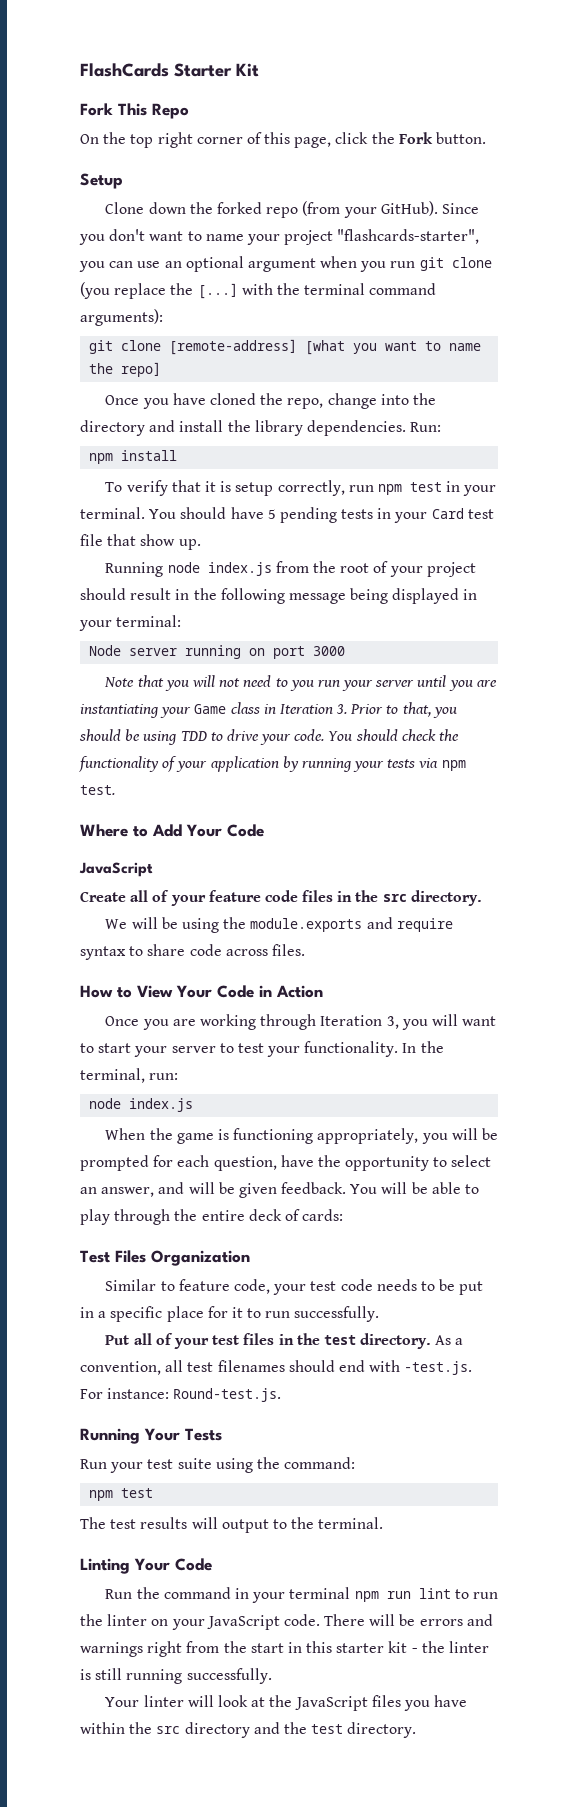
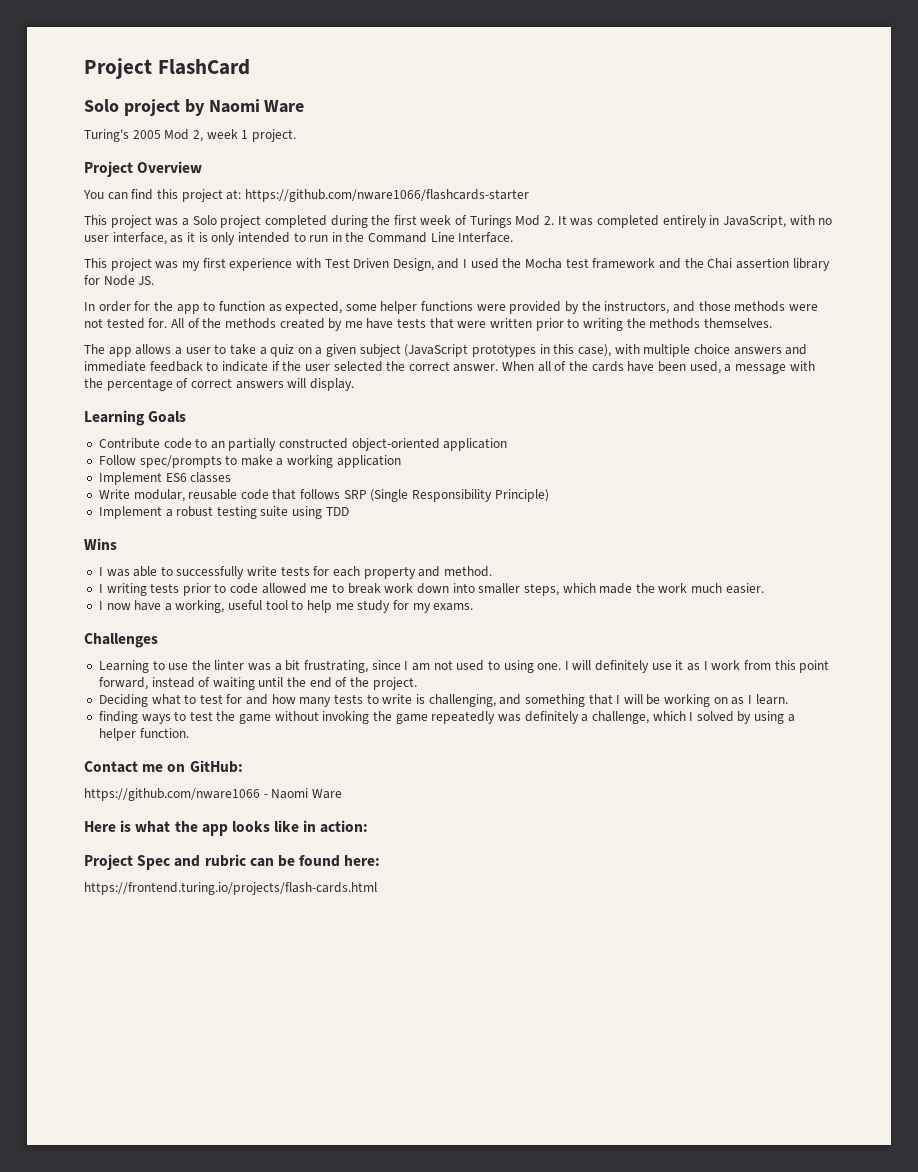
- FlashCards Starter Kit
- Fork This Repo
- On the top right corner of this page, click the Fork button.
- Setup
- Clone down the forked repo (from your GitHub). Since you don't want to name your project "flashcards-starter", you can use an optional argument when you run git clone (you replace the [...] with the terminal command arguments):
- git clone [remote-address] [what you want to name the repo]
- Once you have cloned the repo, change into the directory and install the library dependencies. Run:
- npm install
- To verify that it is setup correctly, run npm test in your terminal. You should have 5 pending tests in your Card test file that show up.
- Running node index.js from the root of your project should result in the following message being displayed in your terminal:
- Node server running on port 3000
- Note that you will not need to you run your server until you are instantiating your Game class in Iteration 3. Prior to that, you should be using TDD to drive your code. You should check the functionality of your application by running your tests via npm test.
- Where to Add Your Code
- JavaScript
- Create all of your feature code files in the src directory.
- We will be using the module.exports and require syntax to share code across files.
- How to View Your Code in Action
- Once you are working through Iteration 3, you will want to start your server to test your functionality. In the terminal, run:
- node index.js
- When the game is functioning appropriately, you will be prompted for each question, have the opportunity to select an answer, and will be given feedback. You will be able to play through the entire deck of cards:
- Test Files Organization
- Similar to feature code, your test code needs to be put in a specific place for it to run successfully.
- Put all of your test files in the test directory. As a convention, all test filenames should end with -test.js. For instance: Round-test.js.
- Running Your Tests
- Run your test suite using the command:
- npm test
- The test results will output to the terminal.
- Linting Your Code
- Run the command in your terminal npm run lint to run the linter on your JavaScript code. There will be errors and warnings right from the start in this starter kit - the linter is still running successfully.
- Your linter will look at the JavaScript files you have within the src directory and the test directory.
+ Project FlashCard
+ Solo project by Naomi Ware
+ Turing's 2005 Mod 2, week 1 project.
+ Project Overview
+ You can find this project at: https://github.com/nware1066/flashcards-starter
+ This project was a Solo project completed during the first week of Turings Mod 2. It was completed entirely in JavaScript, with no user interface, as it is only intended to run in the Command Line Interface.
+ This project was my first experience with Test Driven Design, and I used the Mocha test framework and the Chai assertion library for Node JS.
+ In order for the app to function as expected, some helper functions were provided by the instructors, and those methods were not tested for. All of the methods created by me have tests that were written prior to writing the methods themselves.
+ The app allows a user to take a quiz on a given subject (JavaScript prototypes in this case), with multiple choice answers and immediate feedback to indicate if the user selected the correct answer. When all of the cards have been used, a message with the percentage of correct answers will display.
+ Learning Goals
+ Contribute code to an partially constructed object-oriented application
+ Follow spec/prompts to make a working application
+ Implement ES6 classes
+ Write modular, reusable code that follows SRP (Single Responsibility Principle)
+ Implement a robust testing suite using TDD
+ Wins
+ I was able to successfully write tests for each property and method.
+ I writing tests prior to code allowed me to break work down into smaller steps, which made the work much easier.
+ I now have a working, useful tool to help me study for my exams.
+ Challenges
+ Learning to use the linter was a bit frustrating, since I am not used to using one. I will definitely use it as I work from this point forward, instead of waiting until the end of the project.
+ Deciding what to test for and how many tests to write is challenging, and something that I will be working on as I learn.
+ finding ways to test the game without invoking the game repeatedly was definitely a challenge, which I solved by using a helper function.
+ Contact me on GitHub:
+ https://github.com/nware1066 - Naomi Ware
+ Here is what the app looks like in action:
+ Project Spec and rubric can be found here:
+ https://frontend.turing.io/projects/flash-cards.html

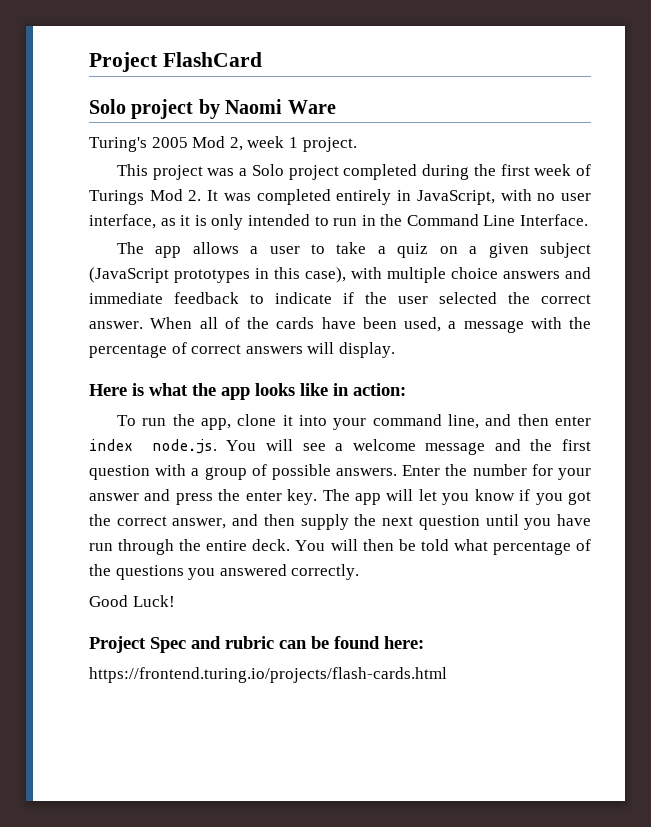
- Project Overview
- You can find this project at: https://github.com/nware1066/flashcards-starter
- This project was my first experience with Test Driven Design, and I used the Mocha test framework and the Chai assertion library for Node JS.
- In order for the app to function as expected, some helper functions were provided by the instructors, and those methods were not tested for. All of the methods created by me have tests that were written prior to writing the methods themselves.
- Learning Goals
- Contribute code to an partially constructed object-oriented application
- Follow spec/prompts to make a working application
- Implement ES6 classes
- Write modular, reusable code that follows SRP (Single Responsibility Principle)
- Implement a robust testing suite using TDD
- Wins
- I was able to successfully write tests for each property and method.
- I writing tests prior to code allowed me to break work down into smaller steps, which made the work much easier.
- I now have a working, useful tool to help me study for my exams.
- Challenges
- Learning to use the linter was a bit frustrating, since I am not used to using one. I will definitely use it as I work from this point forward, instead of waiting until the end of the project.
- Deciding what to test for and how many tests to write is challenging, and something that I will be working on as I learn.
- finding ways to test the game without invoking the game repeatedly was definitely a challenge, which I solved by using a helper function.
- Contact me on GitHub:
- https://github.com/nware1066 - Naomi Ware
+ To run the app, clone it into your command line, and then enter index node.js. You will see a welcome message and the first question with a group of possible answers. Enter the number for your answer and press the enter key. The app will let you know if you got the correct answer, and then supply the next question until you have run through the entire deck. You will then be told what percentage of the questions you answered correctly.
+ Good Luck!

